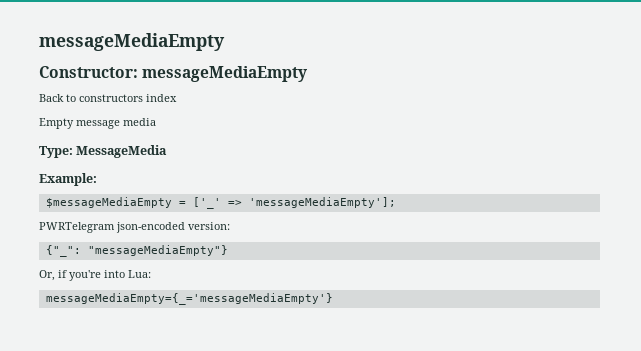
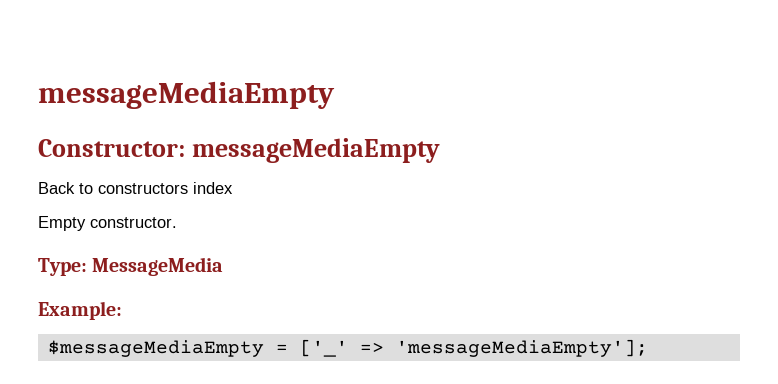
- Empty message media
+ Empty constructor.
- PWRTelegram json-encoded version:
- {"_": "messageMediaEmpty"}
- Or, if you're into Lua:
- messageMediaEmpty={_='messageMediaEmpty'}

